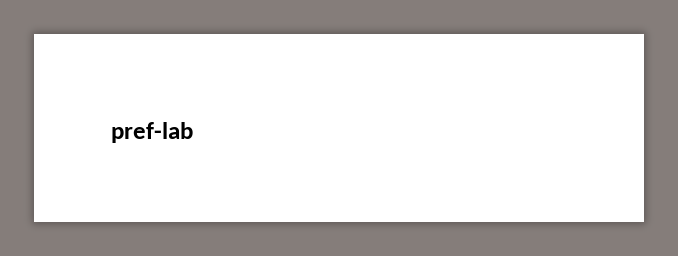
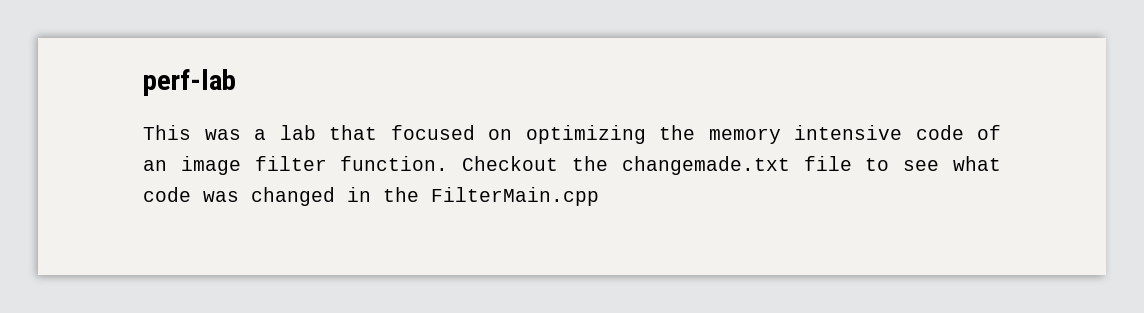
- pref-lab
+ perf-lab
+ This was a lab that focused on optimizing the memory intensive code of an image filter function. Checkout the changemade.txt file to see what code was changed in the FilterMain.cpp

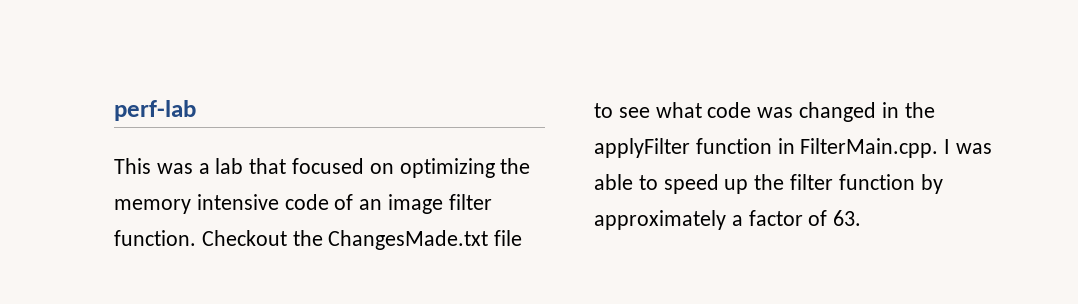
- Checkout the changemade.txt file to see what code was changed in the FilterMain.cpp
+ Checkout the ChangesMade.txt file to see what code was changed in the applyFilter function in FilterMain.cpp. I was able to speed up the filter function by approximately a factor of 63.

